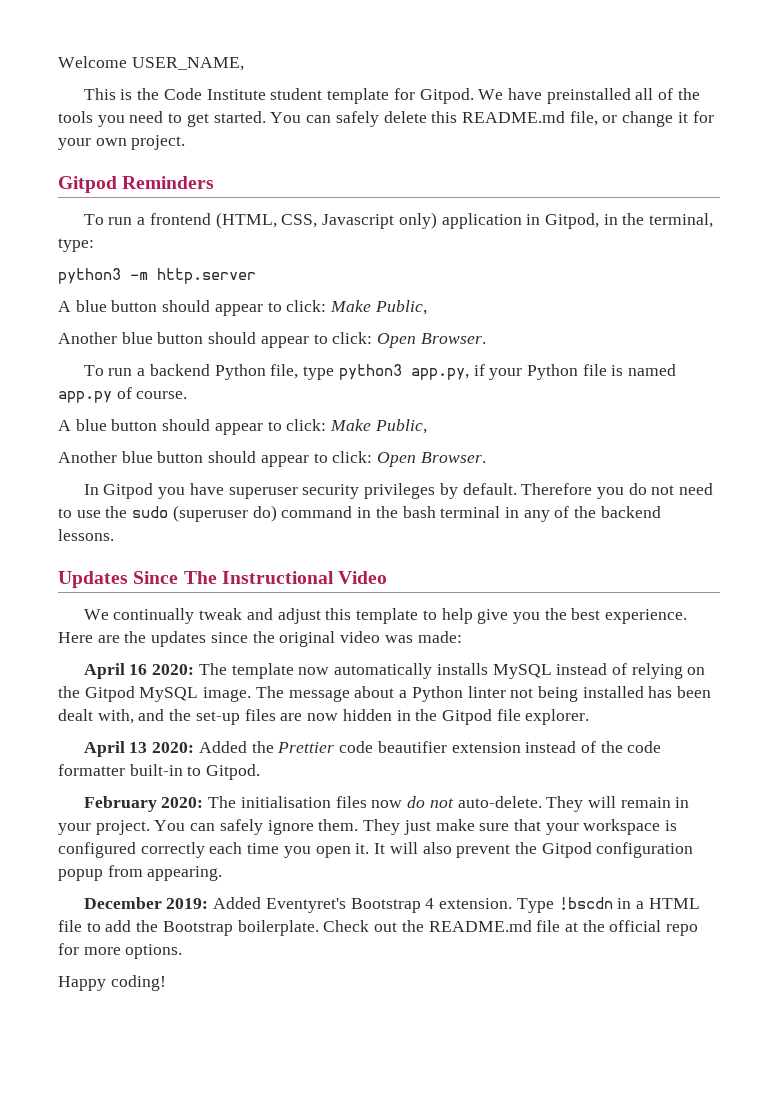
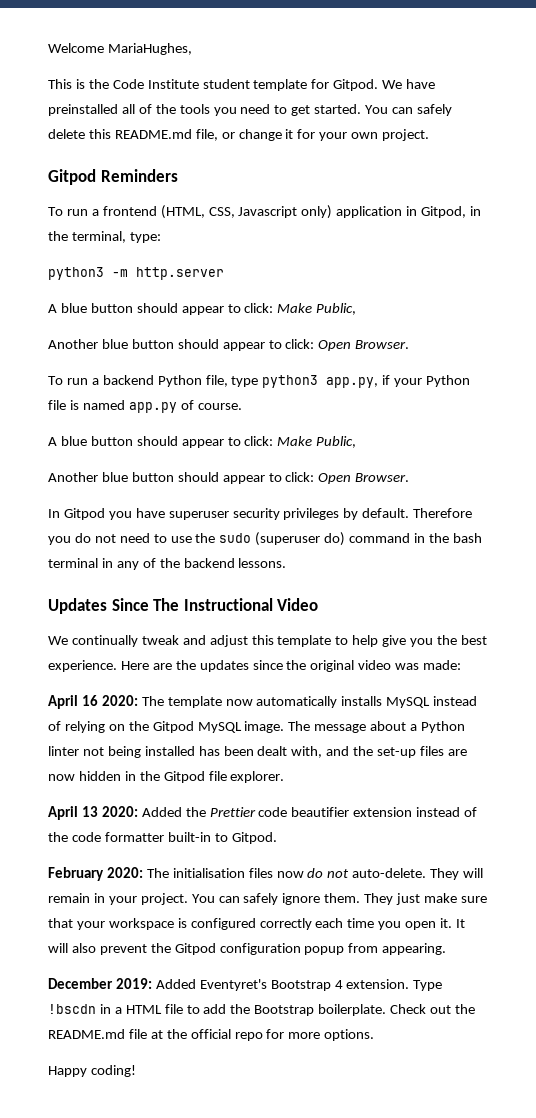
- Welcome USER_NAME,
+ Welcome MariaHughes,

